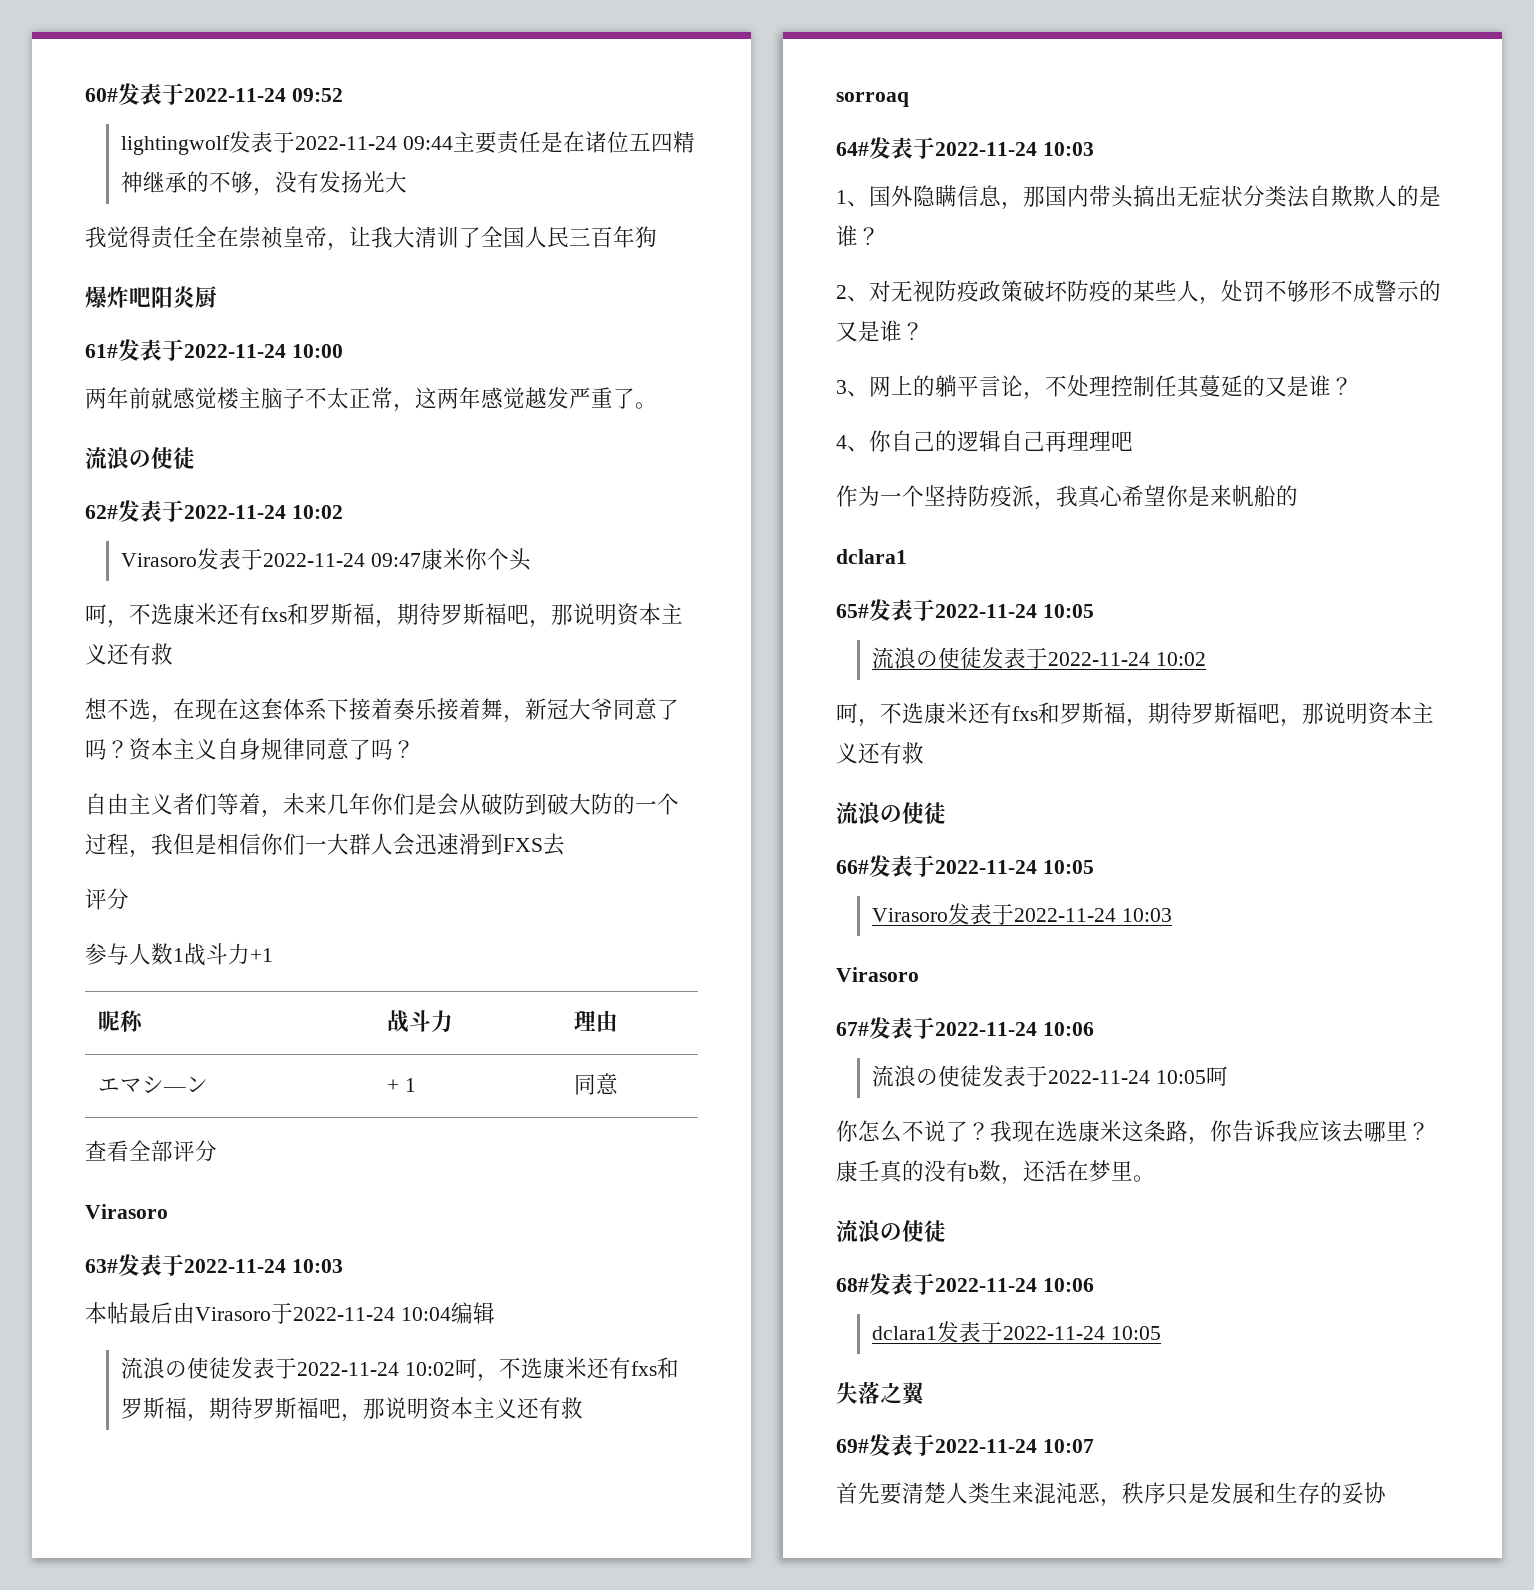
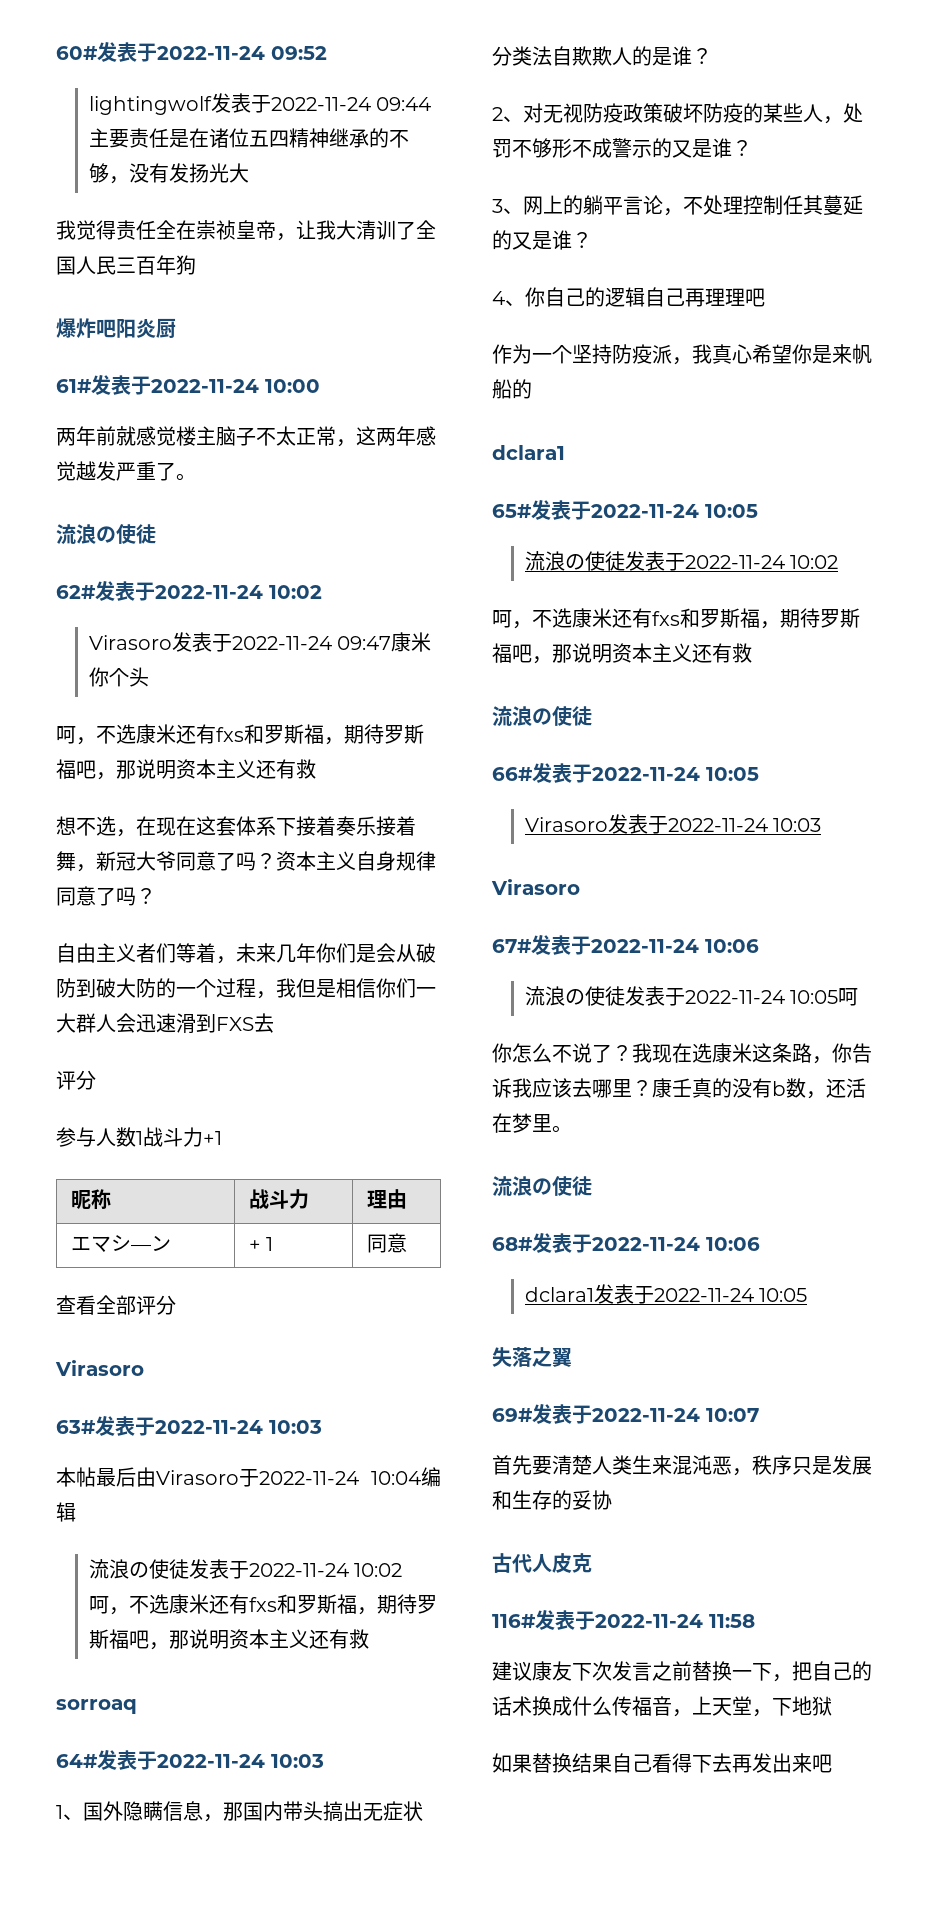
+ 古代人皮克
+ 116#发表于2022-11-24 11:58
+ 建议康友下次发言之前替换一下，把自己的话术换成什么传福音，上天堂，下地狱
+ 如果替换结果自己看得下去再发出来吧

